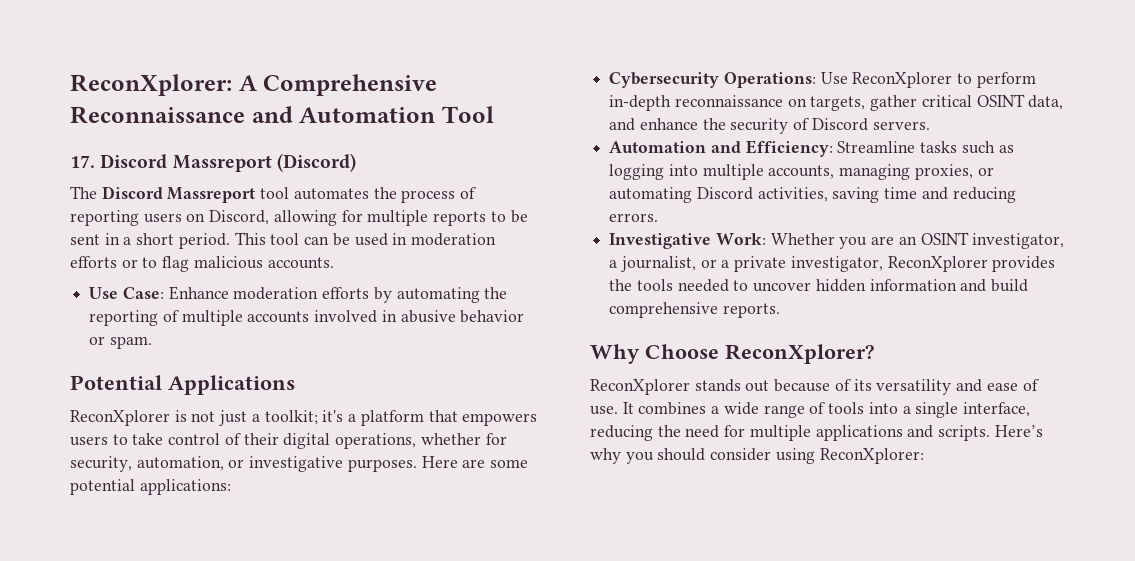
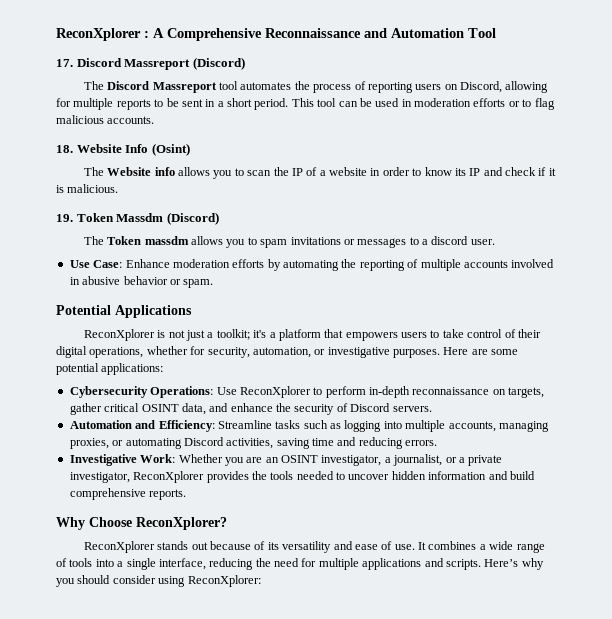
- ReconXplorer: A Comprehensive Reconnaissance and Automation Tool
+ ReconXplorer : A Comprehensive Reconnaissance and Automation Tool
+ 18. Website Info (Osint)
+ The Website info allows you to scan the IP of a website in order to know its IP and check if it is malicious.
+ 19. Token Massdm (Discord)
+ The Token massdm allows you to spam invitations or messages to a discord user.

